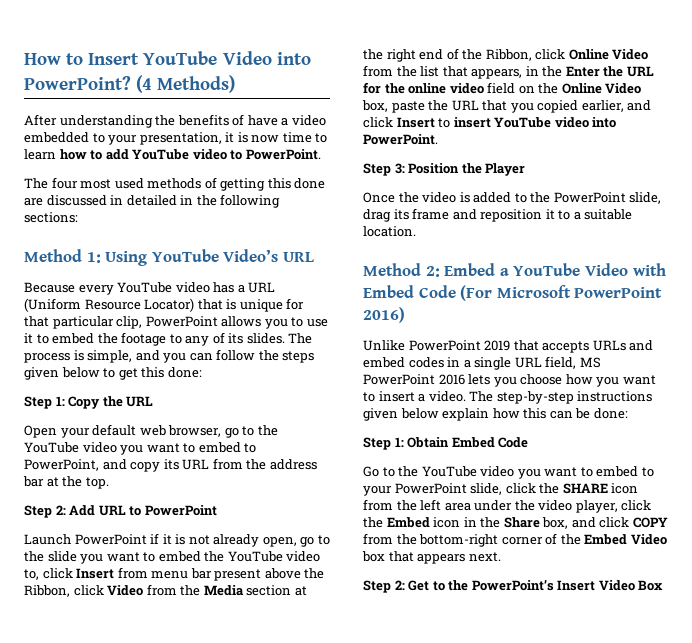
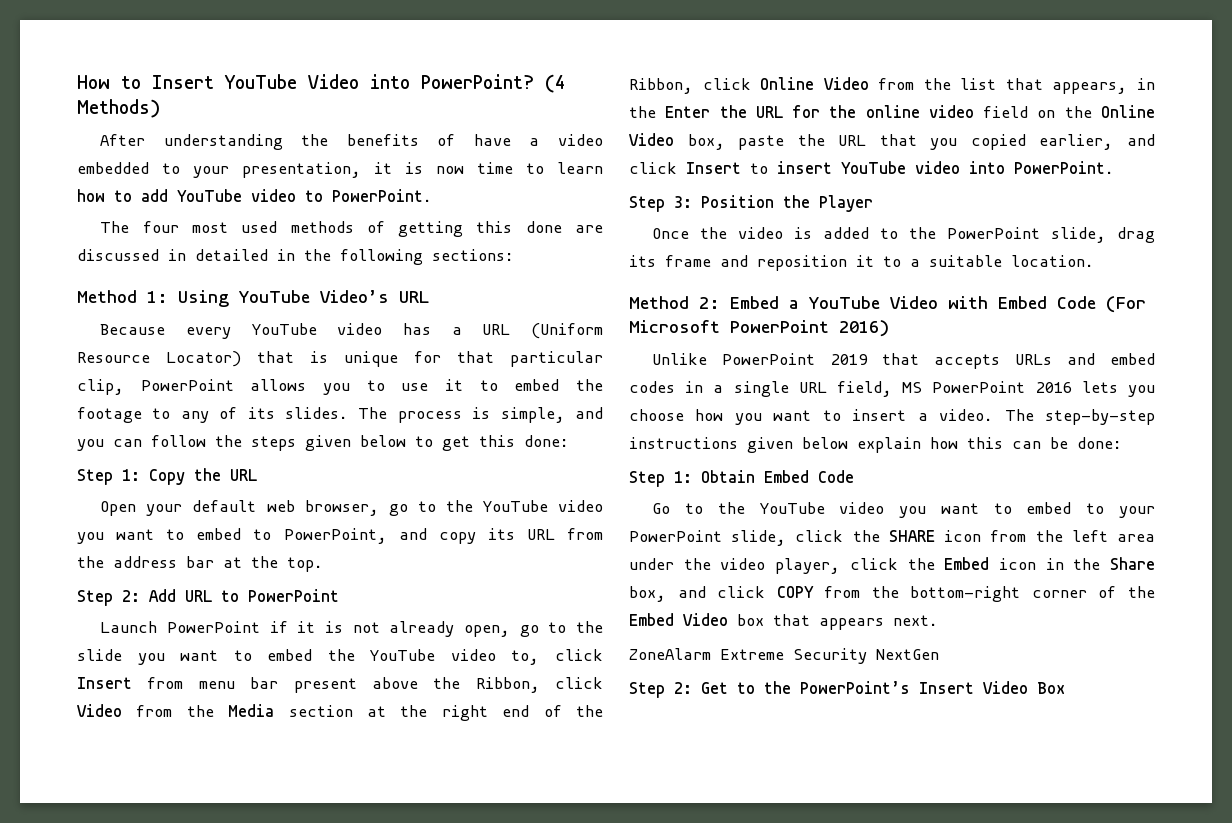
+ ZoneAlarm Extreme Security NextGen

